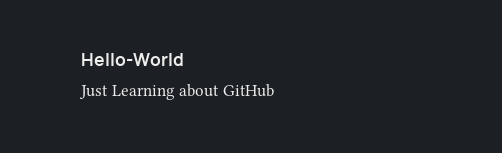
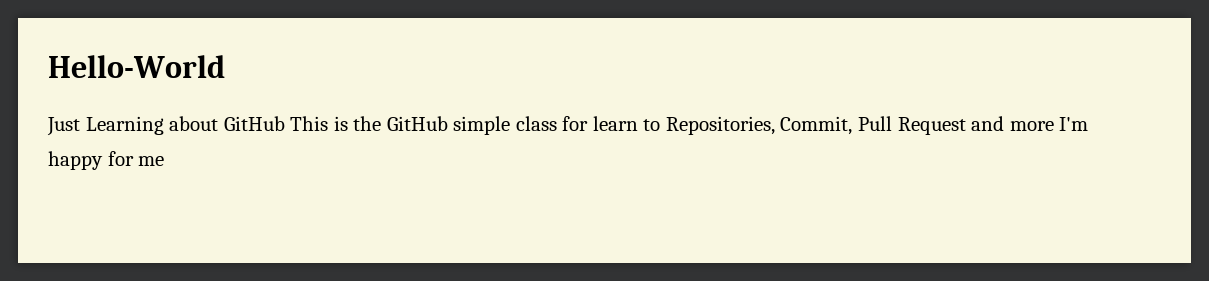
- Just Learning about GitHub
+ Just Learning about GitHub This is the GitHub simple class for learn to Repositories, Commit, Pull Request and more I'm happy for me

